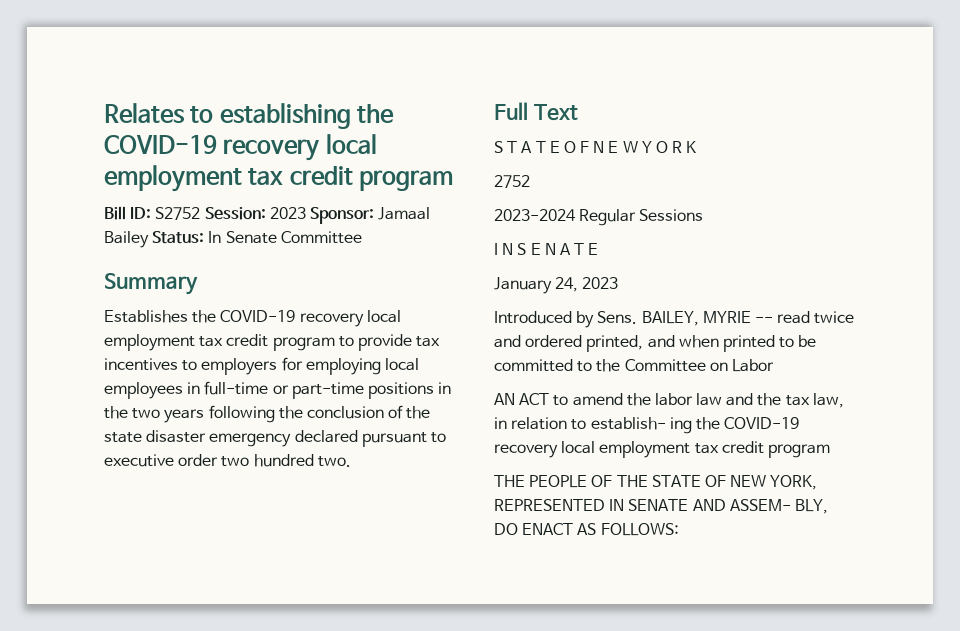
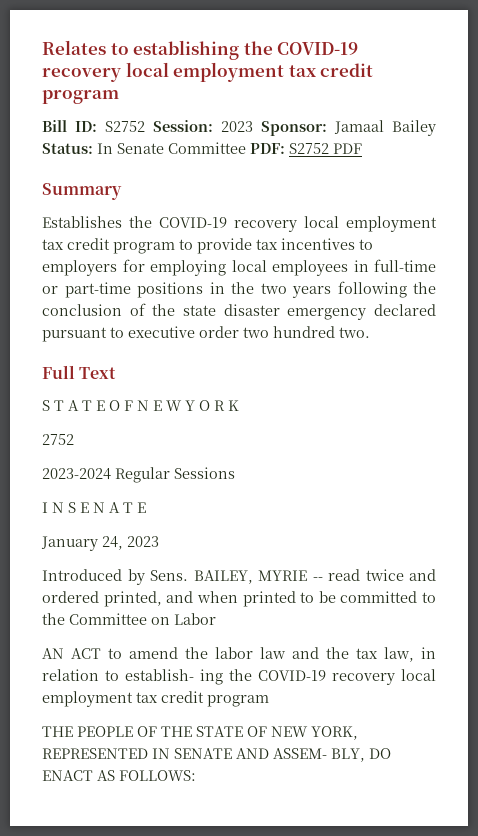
- Bill ID: S2752 Session: 2023 Sponsor: Jamaal Bailey Status: In Senate Committee
+ Bill ID: S2752 Session: 2023 Sponsor: Jamaal Bailey Status: In Senate Committee PDF: S2752 PDF

